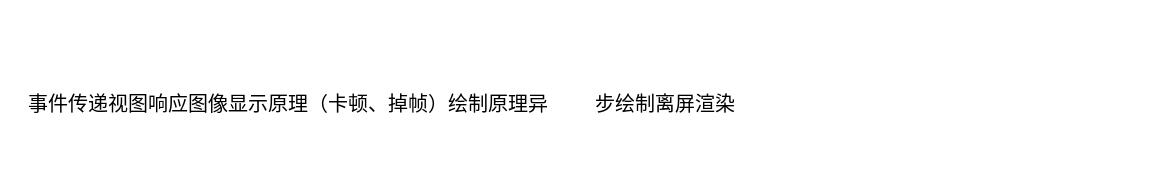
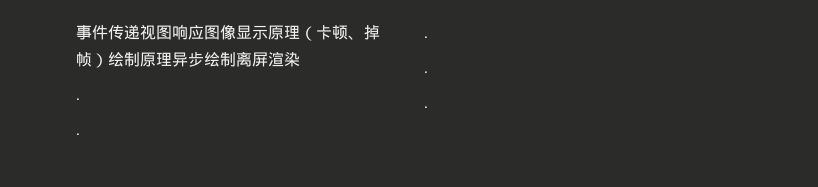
  事件传递视图响应图像显示原理（卡顿、掉帧）绘制原理异步绘制离屏渲染
+ .
+ .
+ .
+ .
+ .

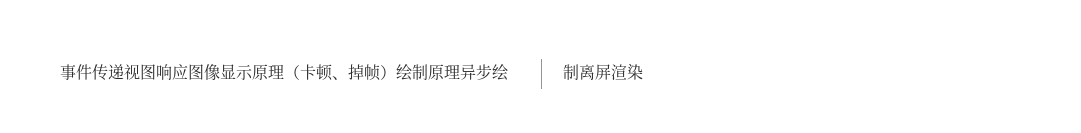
  事件传递视图响应图像显示原理（卡顿、掉帧）绘制原理异步绘制离屏渲染
- .
- .
- .
- .
- .

